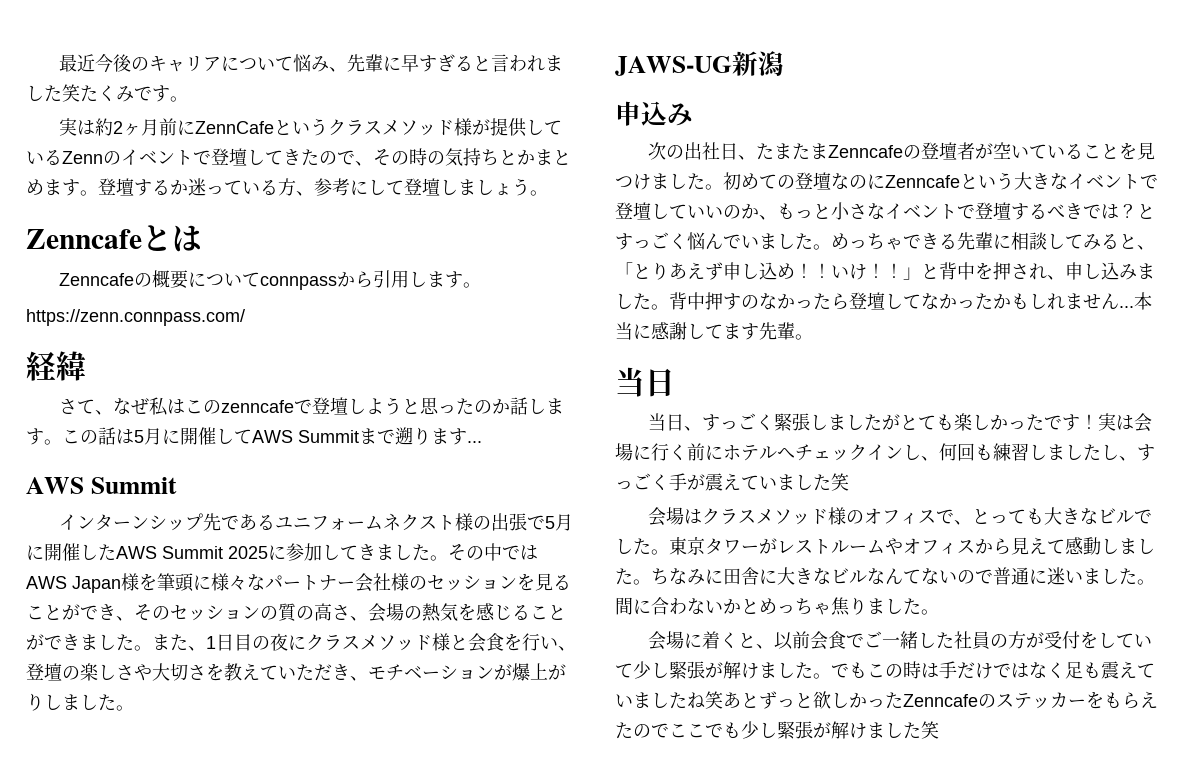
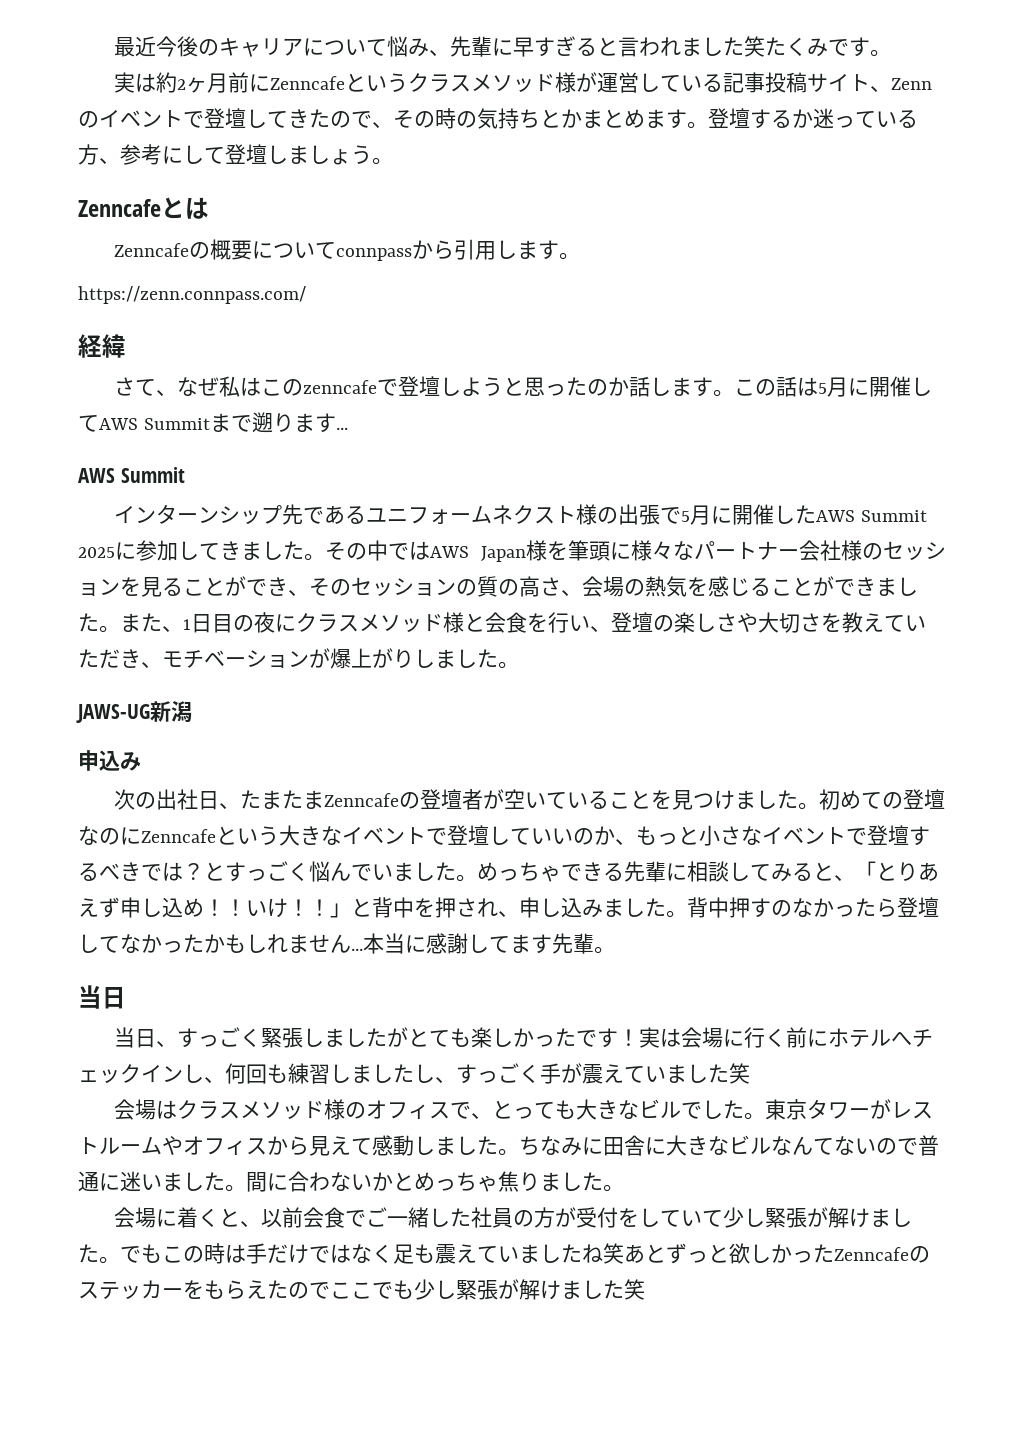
- 実は約2ヶ月前にZennCafeというクラスメソッド様が提供しているZennのイベントで登壇してきたので、その時の気持ちとかまとめます。
+ 実は約2ヶ月前にZenncafeというクラスメソッド様が運営している記事投稿サイト、Zennのイベントで登壇してきたので、その時の気持ちとかまとめます。

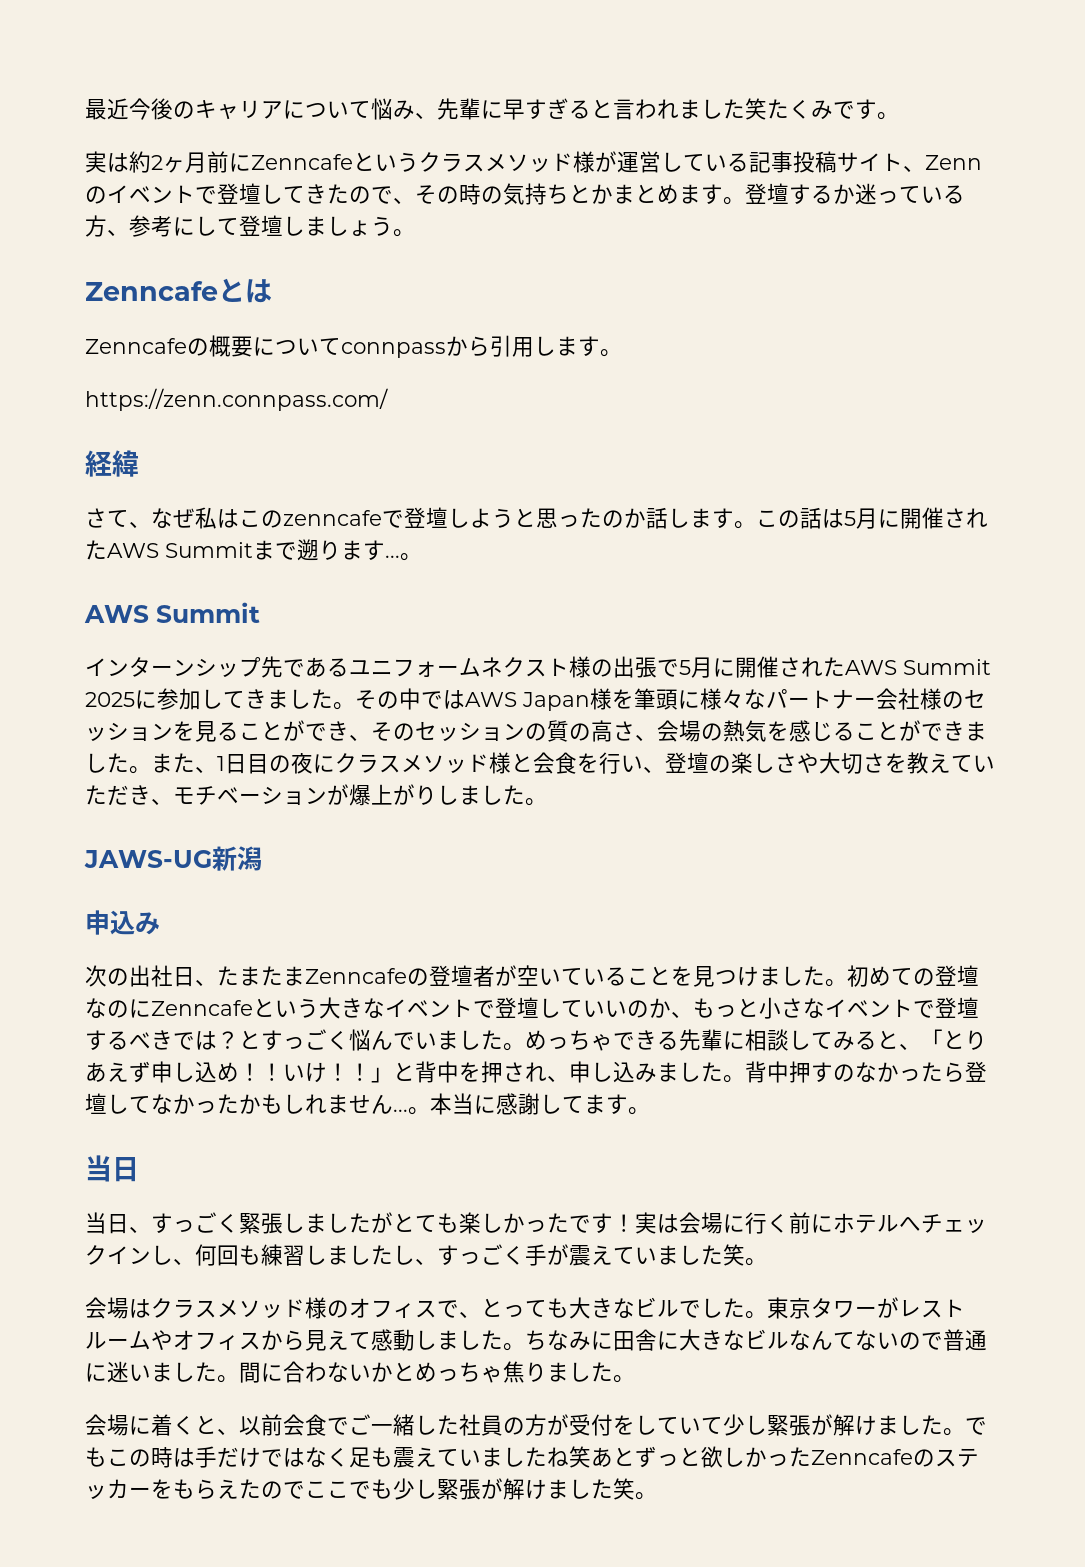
- この話は5月に開催してAWS Summitまで遡ります...
+ この話は5月に開催されたAWS Summitまで遡ります...。
- インターンシップ先であるユニフォームネクスト様の出張で5月に開催したAWS Summit 2025に参加してきました。
+ インターンシップ先であるユニフォームネクスト様の出張で5月に開催されたAWS Summit 2025に参加してきました。
- 背中押すのなかったら登壇してなかったかもしれません...
+ 背中押すのなかったら登壇してなかったかもしれません...。
- 本当に感謝してます先輩。
+ 本当に感謝してます。
- 実は会場に行く前にホテルへチェックインし、何回も練習しましたし、すっごく手が震えていました笑
+ 実は会場に行く前にホテルへチェックインし、何回も練習しましたし、すっごく手が震えていました笑。
- でもこの時は手だけではなく足も震えていましたね笑あとずっと欲しかったZenncafeのステッカーをもらえたのでここでも少し緊張が解けました笑
+ でもこの時は手だけではなく足も震えていましたね笑あとずっと欲しかったZenncafeのステッカーをもらえたのでここでも少し緊張が解けました笑。

